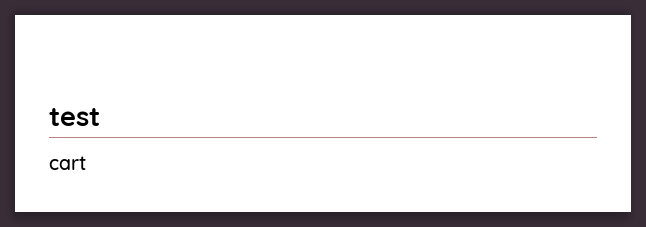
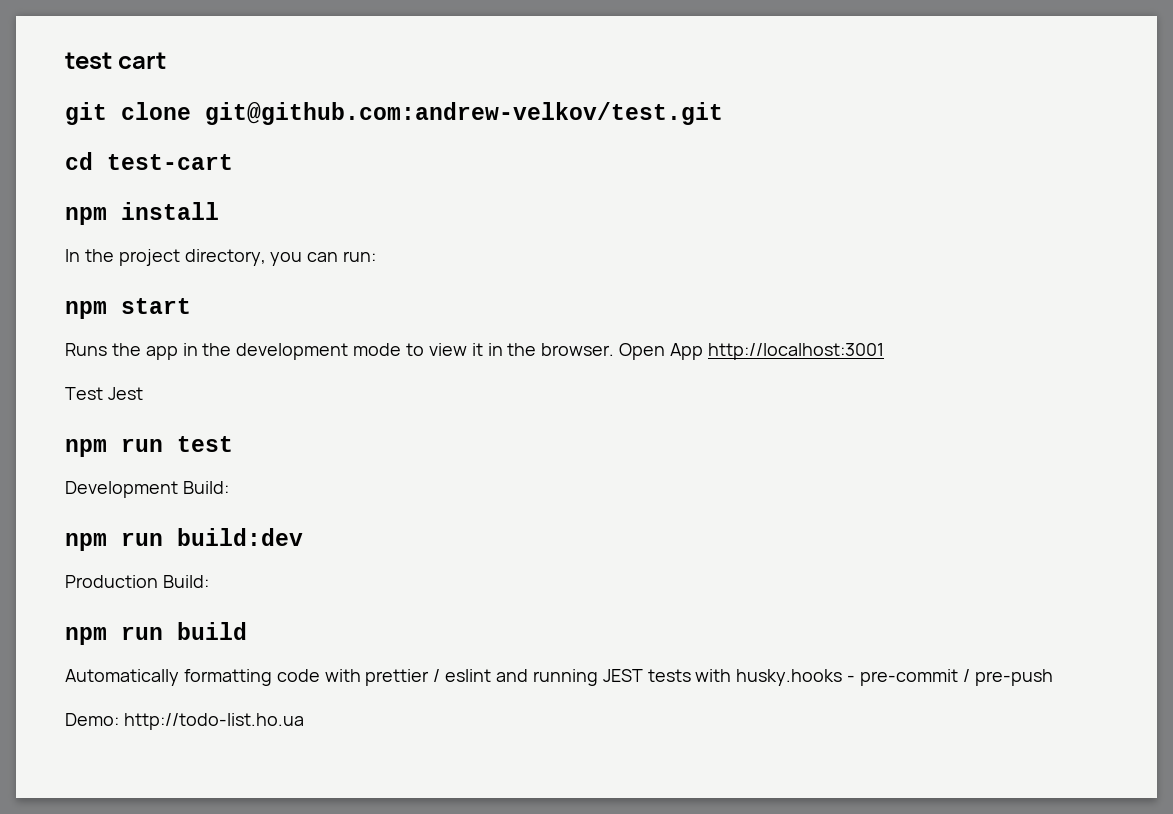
- test
- cart
+ test cart
+ git clone git@github.com:andrew-velkov/test.git
+ cd test-cart
+ npm install
+ In the project directory, you can run:
+ npm start
+ Runs the app in the development mode to view it in the browser. Open App http://localhost:3001
+ Test Jest
+ npm run test
+ Development Build:
+ npm run build:dev
+ Production Build:
+ npm run build
+ Automatically formatting code with prettier / eslint and running JEST tests with husky.hooks - pre-commit / pre-push
+ Demo: http://todo-list.ho.ua

